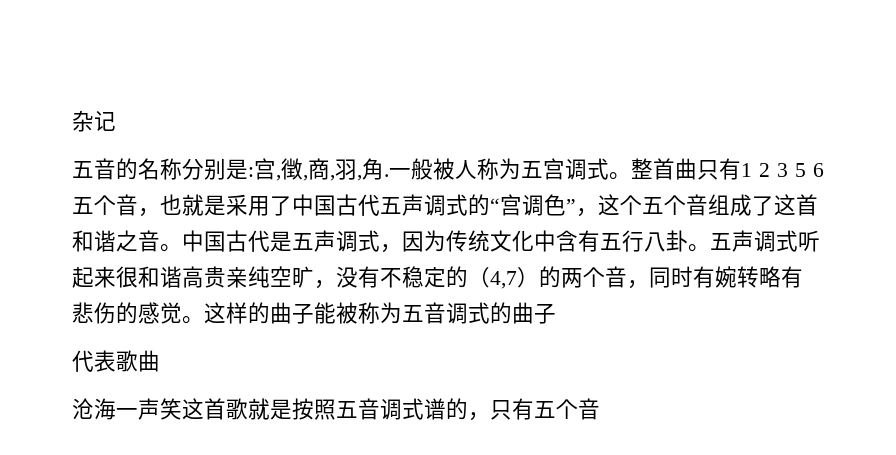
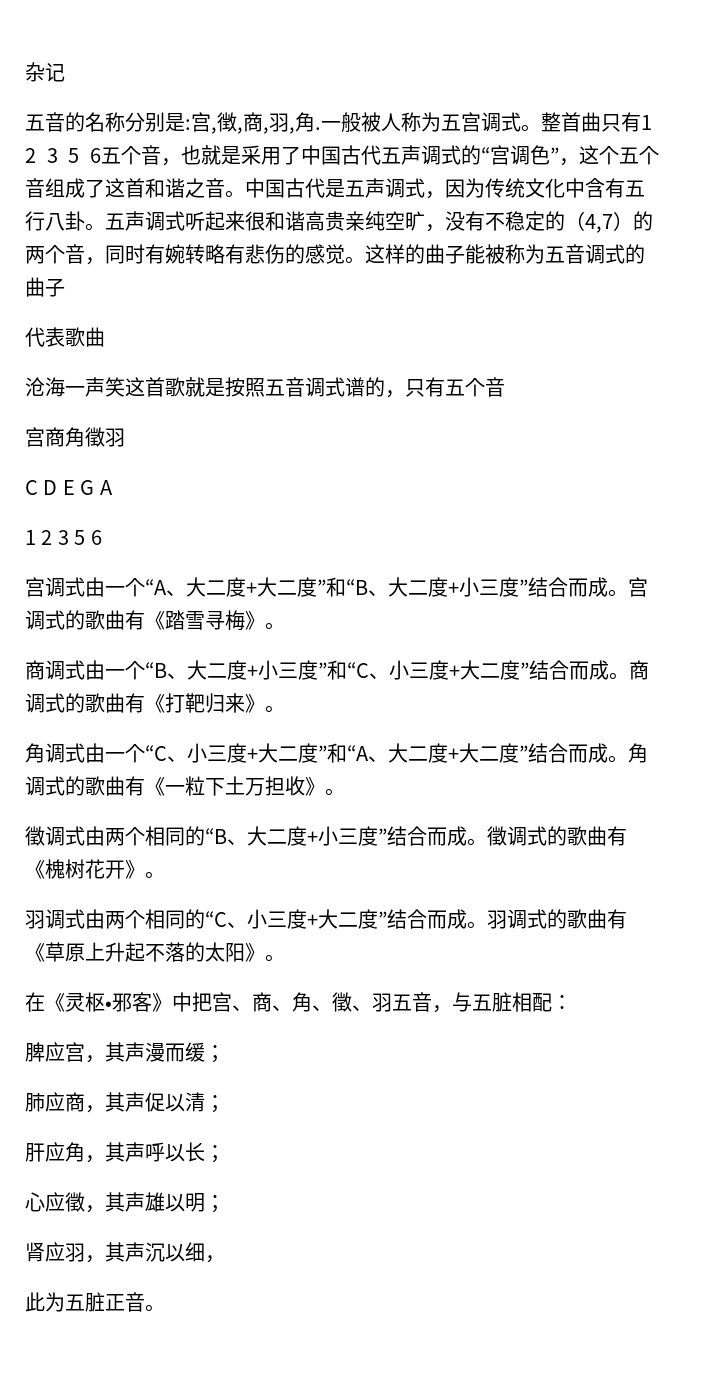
+ 宫商角徵羽
+ C D E G A
+ 1 2 3 5 6
+ 宫调式由一个“A、大二度+大二度”和“B、大二度+小三度”结合而成。宫调式的歌曲有《踏雪寻梅》。
+ 商调式由一个“B、大二度+小三度”和“C、小三度+大二度”结合而成。商调式的歌曲有《打靶归来》。
+ 角调式由一个“C、小三度+大二度”和“A、大二度+大二度”结合而成。角调式的歌曲有《一粒下土万担收》。
+ 徵调式由两个相同的“B、大二度+小三度”结合而成。徵调式的歌曲有《槐树花开》。
+ 羽调式由两个相同的“C、小三度+大二度”结合而成。羽调式的歌曲有《草原上升起不落的太阳》。
+ 在《灵枢•邪客》中把宫、商、角、徵、羽五音，与五脏相配：
+ 脾应宫，其声漫而缓；
+ 肺应商，其声促以清；
+ 肝应角，其声呼以长；
+ 心应徵，其声雄以明；
+ 肾应羽，其声沉以细，
+ 此为五脏正音。

